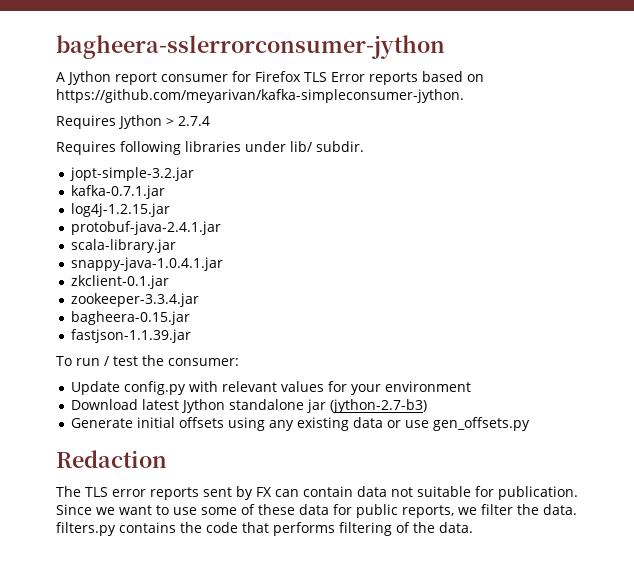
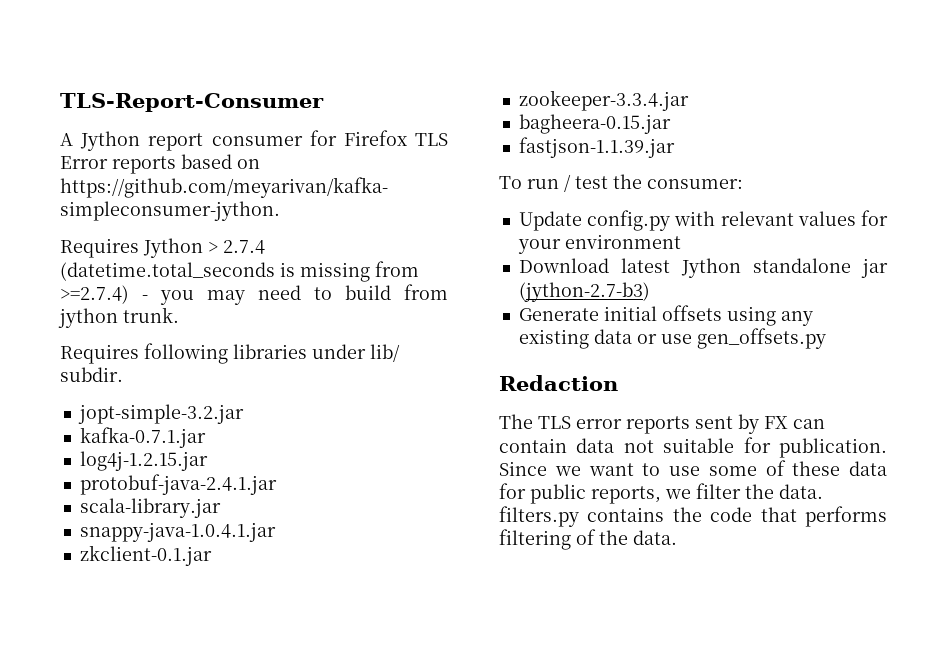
- bagheera-sslerrorconsumer-jython
+ TLS-Report-Consumer
- Requires Jython > 2.7.4
+ Requires Jython > 2.7.4 (datetime.total_seconds is missing from >=2.7.4) - you may need to build from jython trunk.

